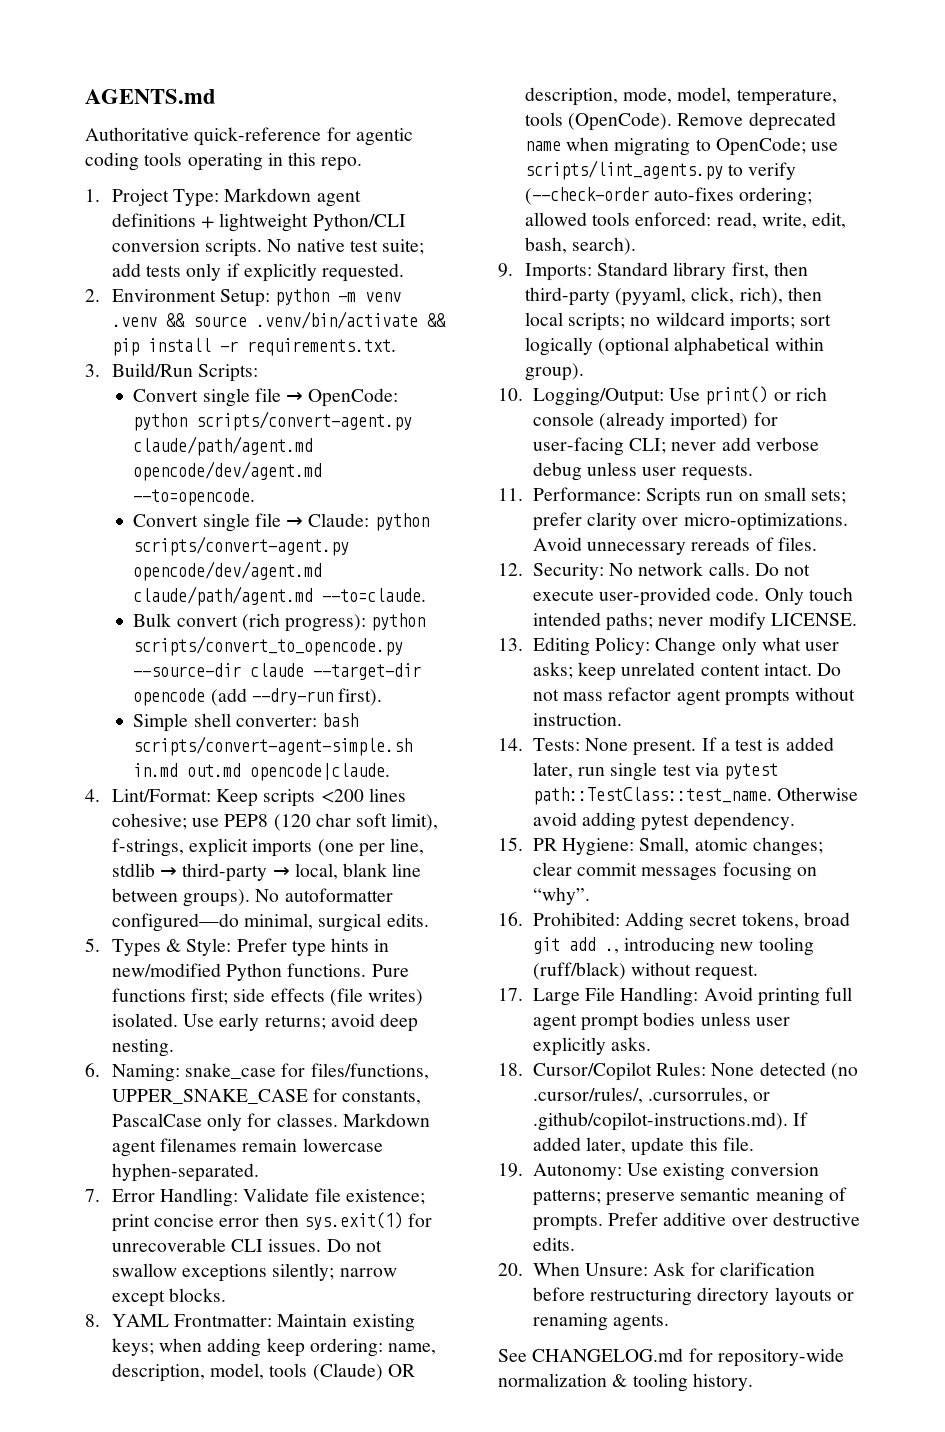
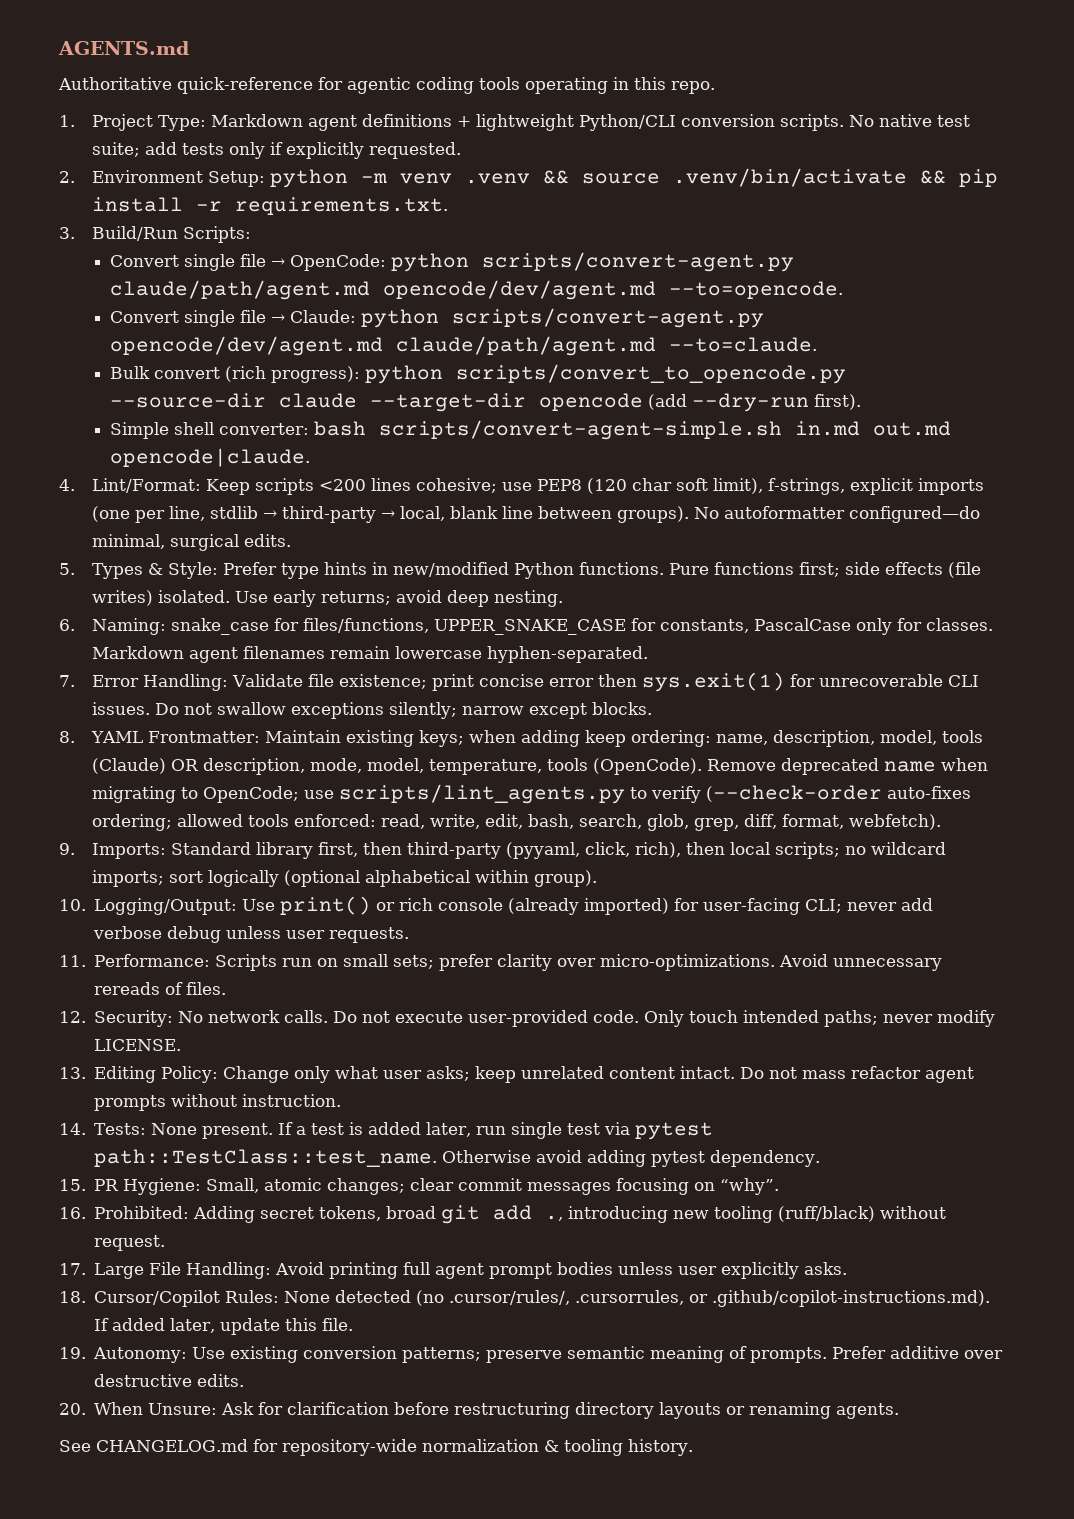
- Remove deprecated name when migrating to OpenCode; use scripts/lint_agents.py to verify (--check-order auto-fixes ordering; allowed tools enforced: read, write, edit, bash, search).
+ Remove deprecated name when migrating to OpenCode; use scripts/lint_agents.py to verify (--check-order auto-fixes ordering; allowed tools enforced: read, write, edit, bash, search, glob, grep, diff, format, webfetch).

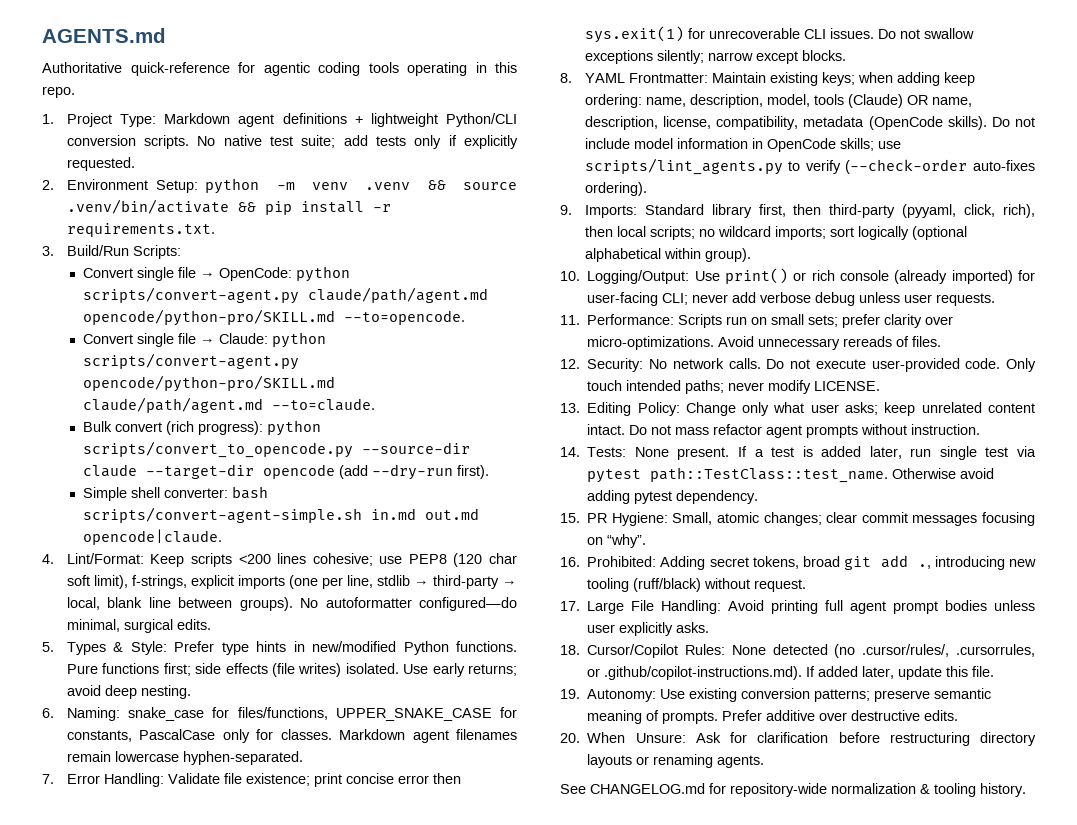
- Convert single file → OpenCode: python scripts/convert-agent.py claude/path/agent.md opencode/dev/agent.md --to=opencode.
+ Convert single file → OpenCode: python scripts/convert-agent.py claude/path/agent.md opencode/python-pro/SKILL.md --to=opencode.
- Convert single file → Claude: python scripts/convert-agent.py opencode/dev/agent.md claude/path/agent.md --to=claude.
+ Convert single file → Claude: python scripts/convert-agent.py opencode/python-pro/SKILL.md claude/path/agent.md --to=claude.
- 8. YAML Frontmatter: Maintain existing keys; when adding keep ordering: name, description, model, tools (Claude) OR description, mode, model, temperature, tools (OpenCode). Remove deprecated name when migrating to OpenCode; use scripts/lint_agents.py to verify (--check-order auto-fixes ordering; allowed tools enforced: read, write, edit, bash, search, glob, grep, diff, format, webfetch).
+ 8. YAML Frontmatter: Maintain existing keys; when adding keep ordering: name, description, model, tools (Claude) OR name, description, license, compatibility, metadata (OpenCode skills). Do not include model information in OpenCode skills; use scripts/lint_agents.py to verify (--check-order auto-fixes ordering).

